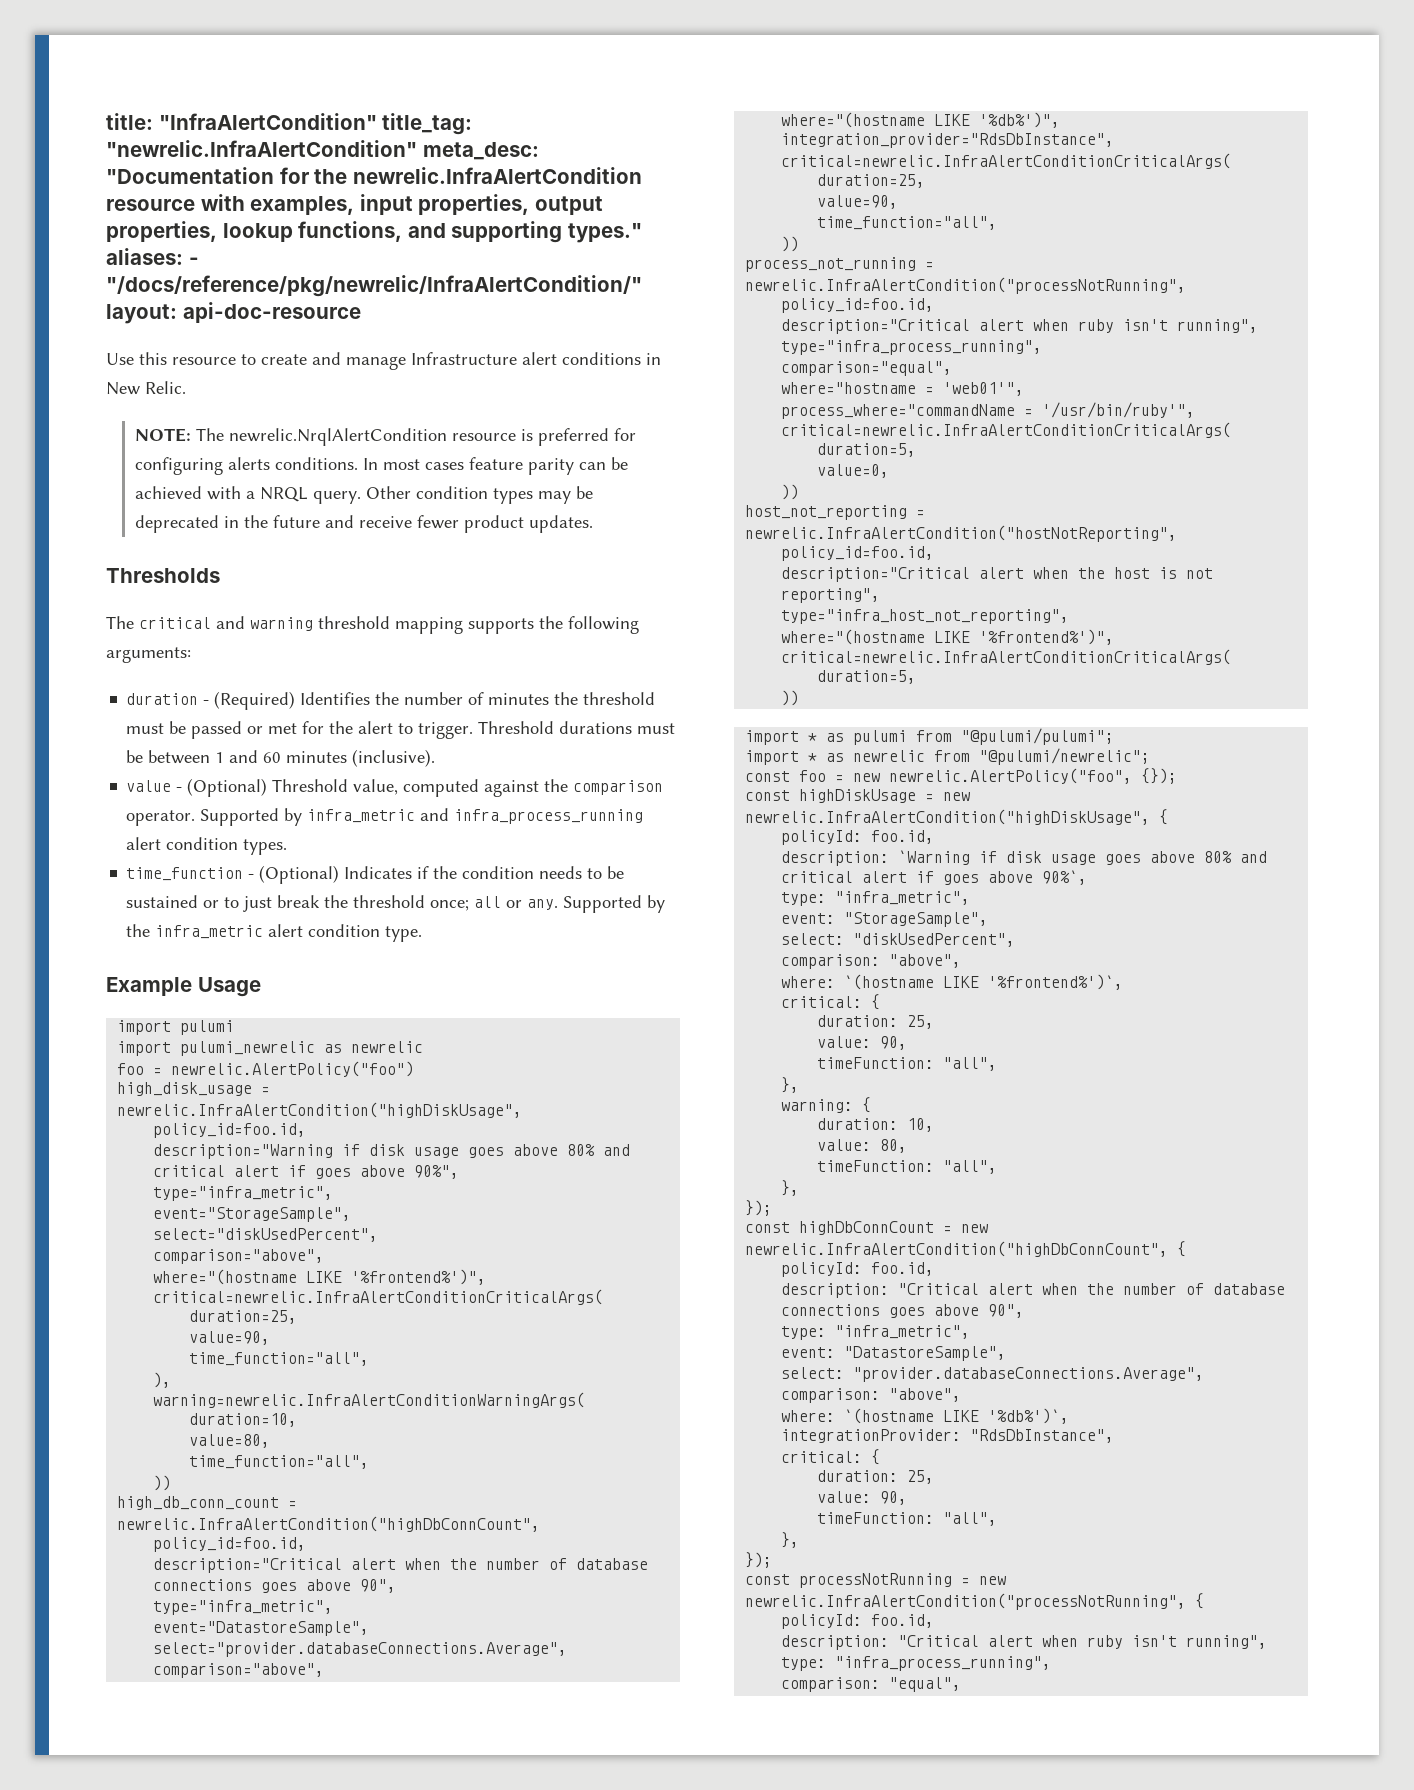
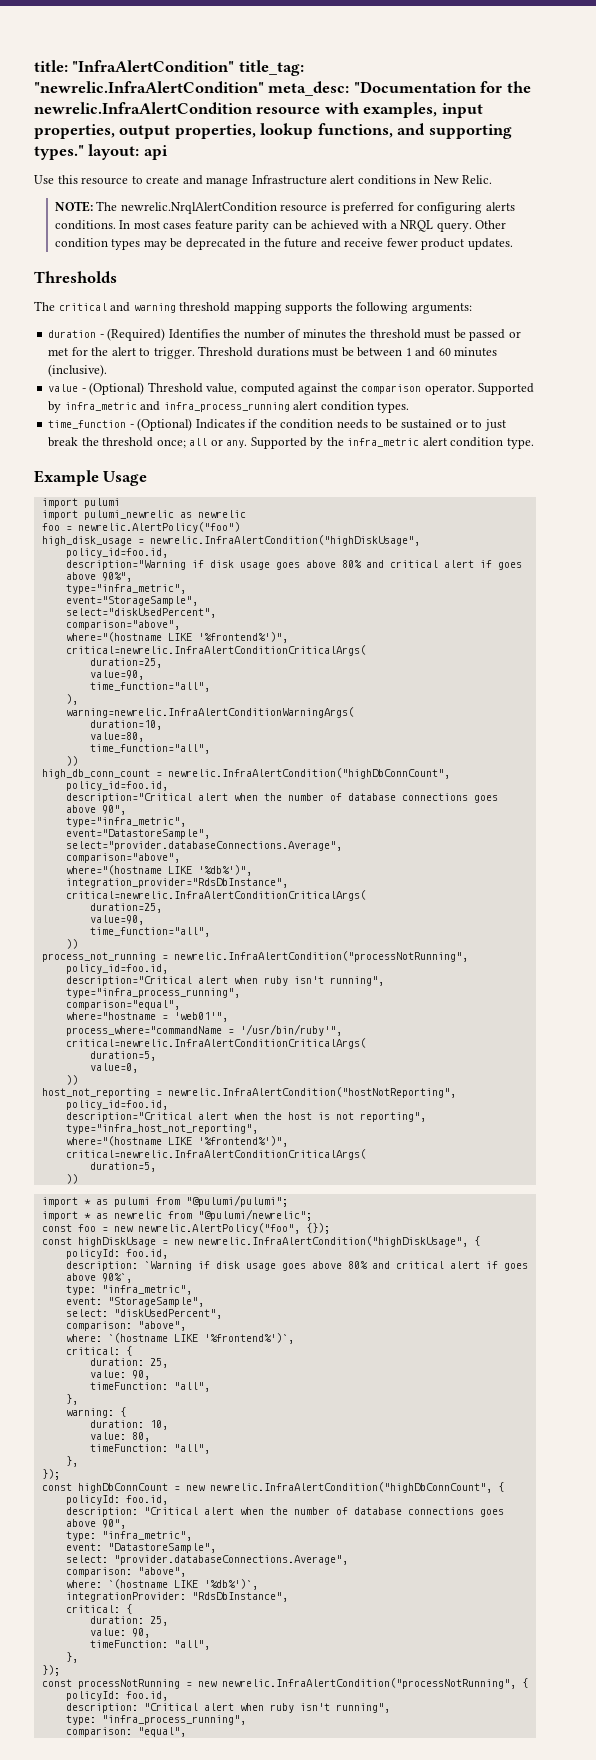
- title: "InfraAlertCondition" title_tag: "newrelic.InfraAlertCondition" meta_desc: "Documentation for the newrelic.InfraAlertCondition resource with examples, input properties, output properties, lookup functions, and supporting types." aliases: - "/docs/reference/pkg/newrelic/InfraAlertCondition/" layout: api-doc-resource
+ title: "InfraAlertCondition" title_tag: "newrelic.InfraAlertCondition" meta_desc: "Documentation for the newrelic.InfraAlertCondition resource with examples, input properties, output properties, lookup functions, and supporting types." layout: api

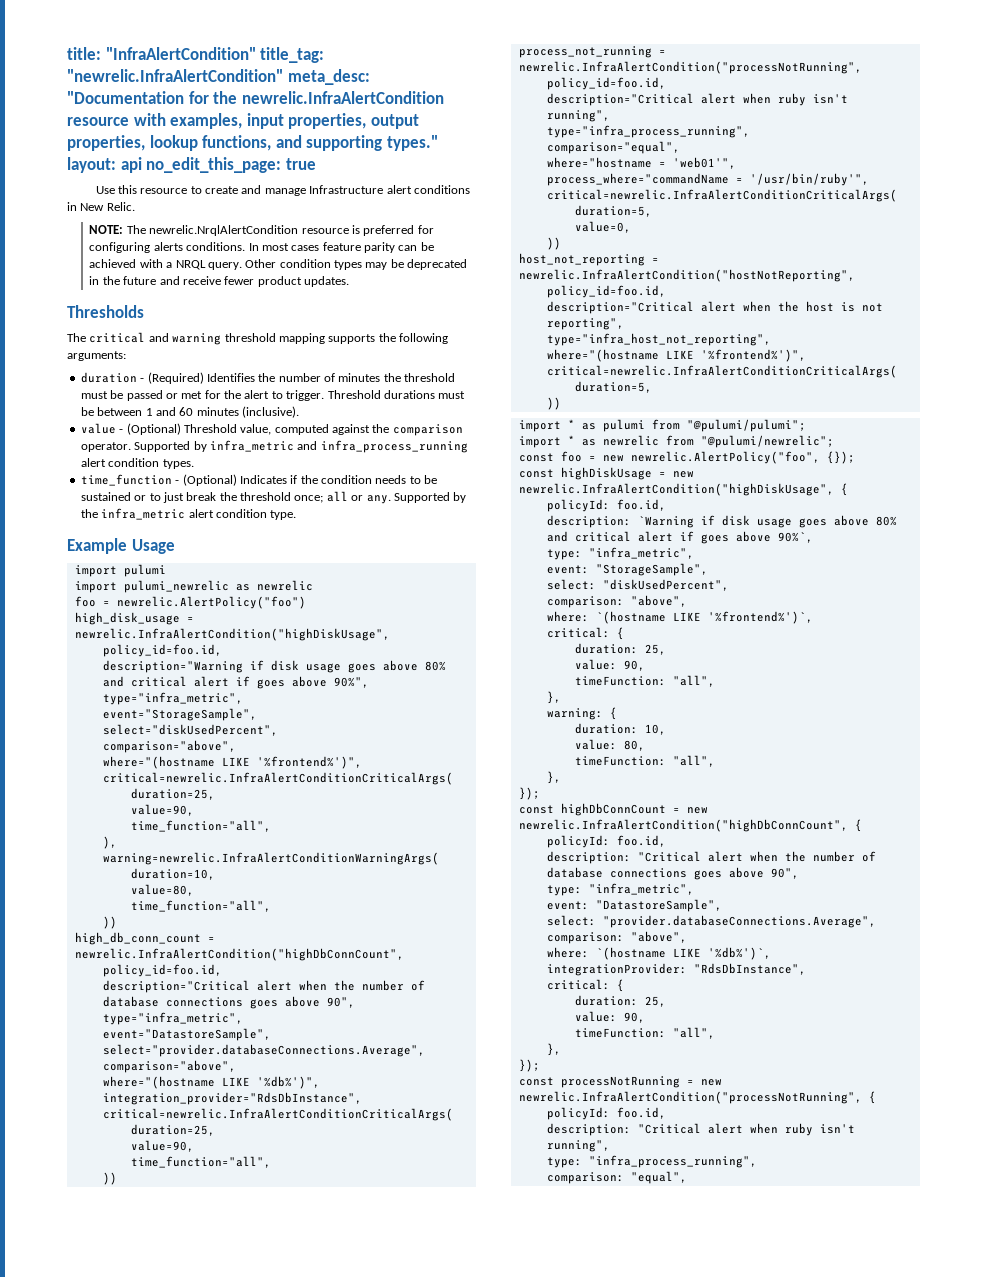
- title: "InfraAlertCondition" title_tag: "newrelic.InfraAlertCondition" meta_desc: "Documentation for the newrelic.InfraAlertCondition resource with examples, input properties, output properties, lookup functions, and supporting types." layout: api
+ title: "InfraAlertCondition" title_tag: "newrelic.InfraAlertCondition" meta_desc: "Documentation for the newrelic.InfraAlertCondition resource with examples, input properties, output properties, lookup functions, and supporting types." layout: api no_edit_this_page: true

